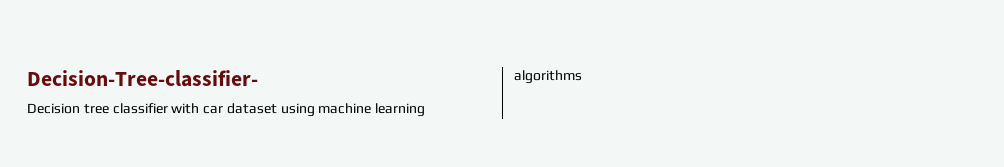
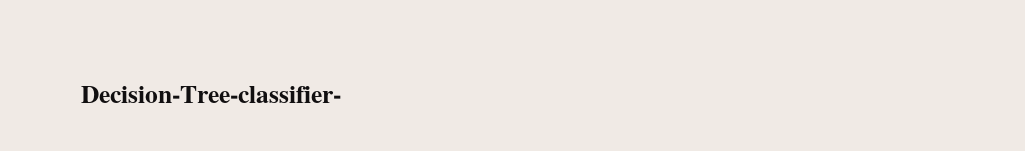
- Decision tree classifier with car dataset using machine learning algorithms

